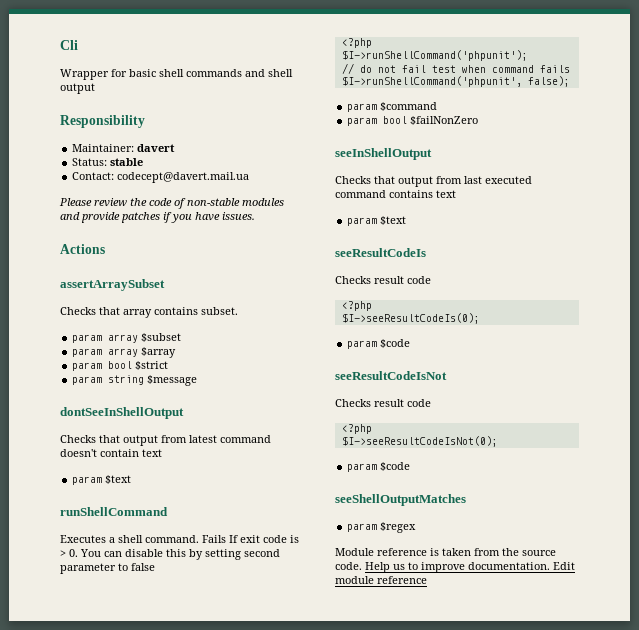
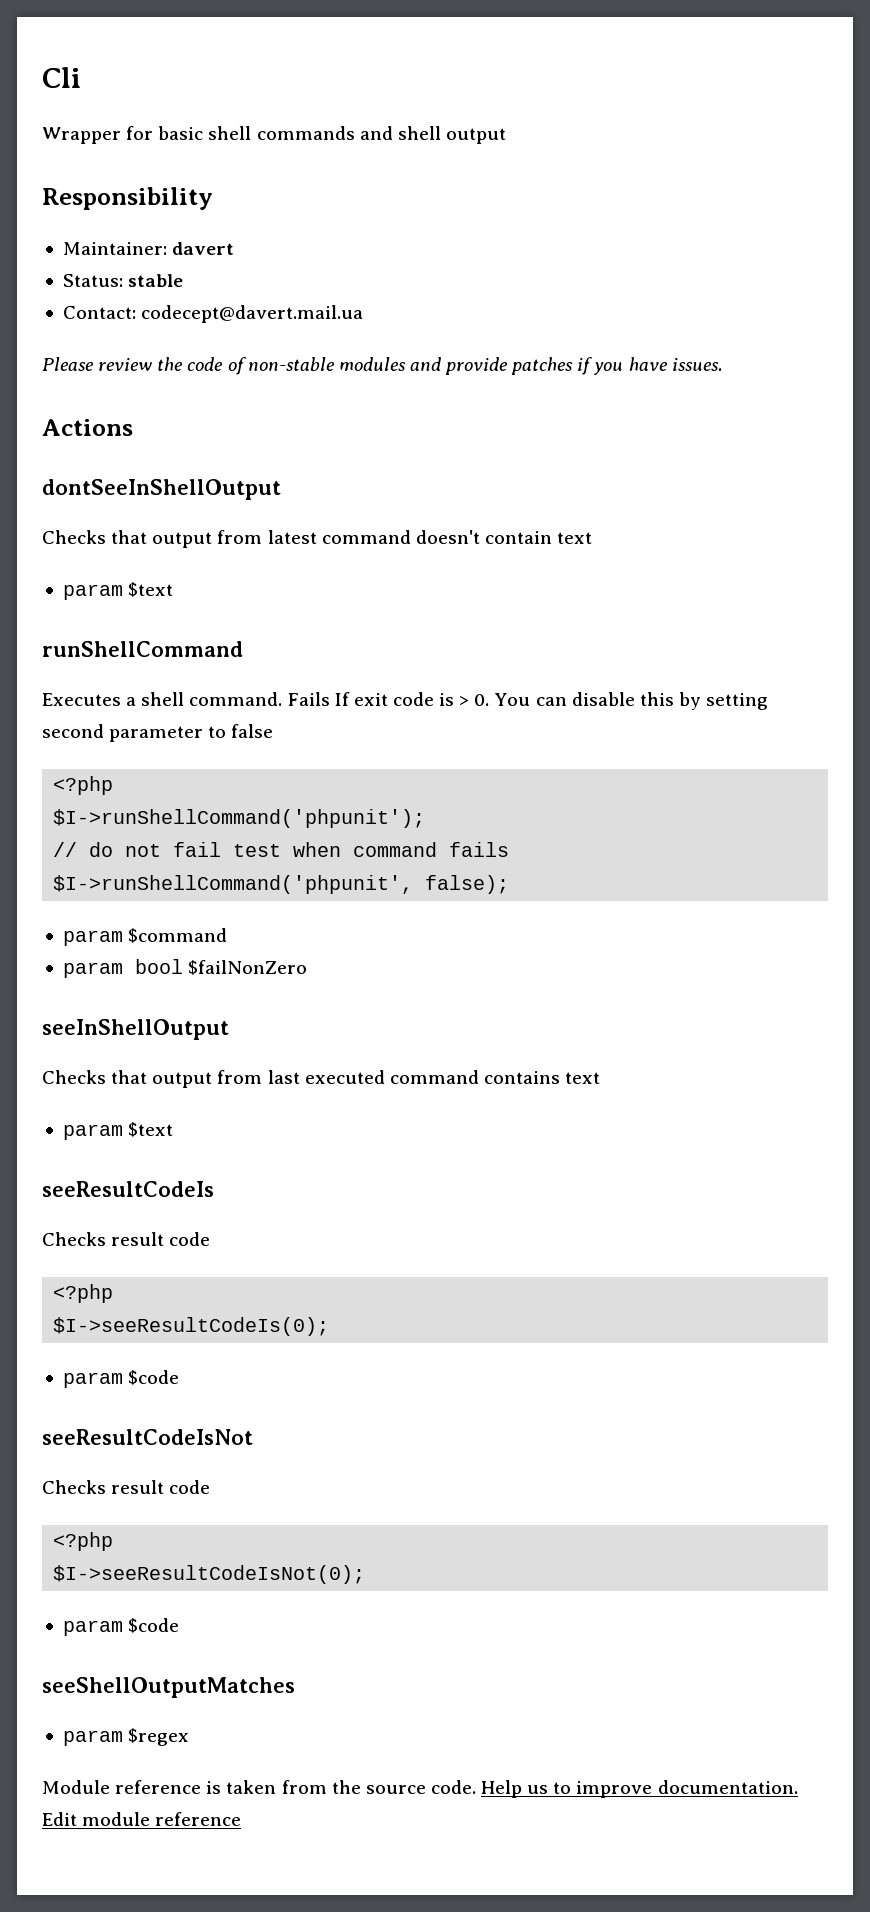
- assertArraySubset
- Checks that array contains subset.
- param array $subset
- param array $array
- param bool $strict
- param string $message

